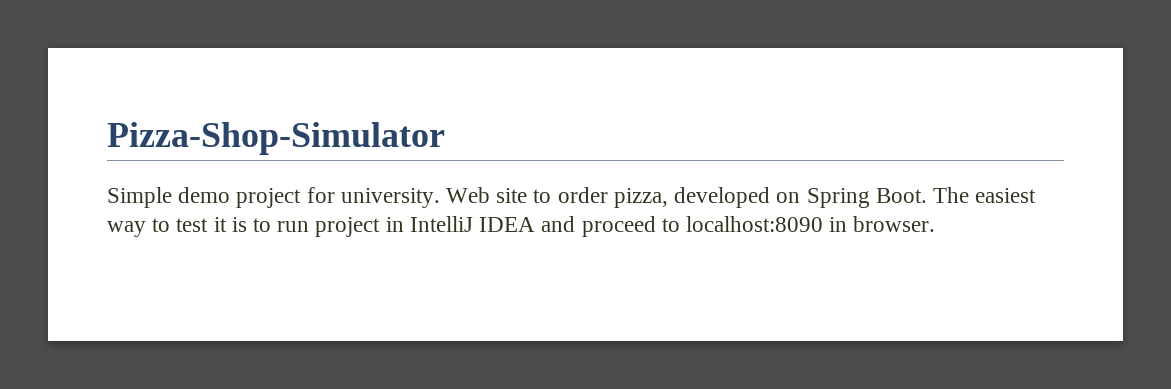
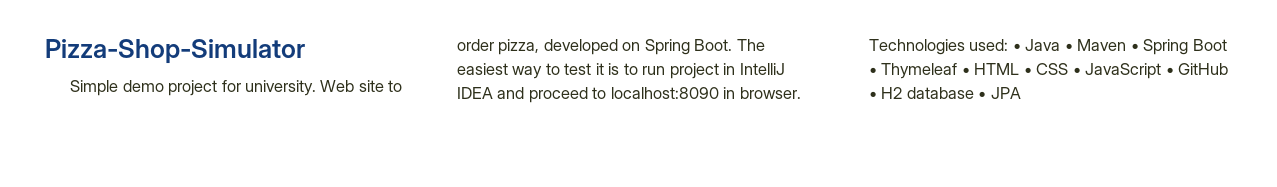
+ Technologies used: • Java • Maven • Spring Boot • Thymeleaf • HTML • CSS • JavaScript • GitHub • H2 database • JPA

